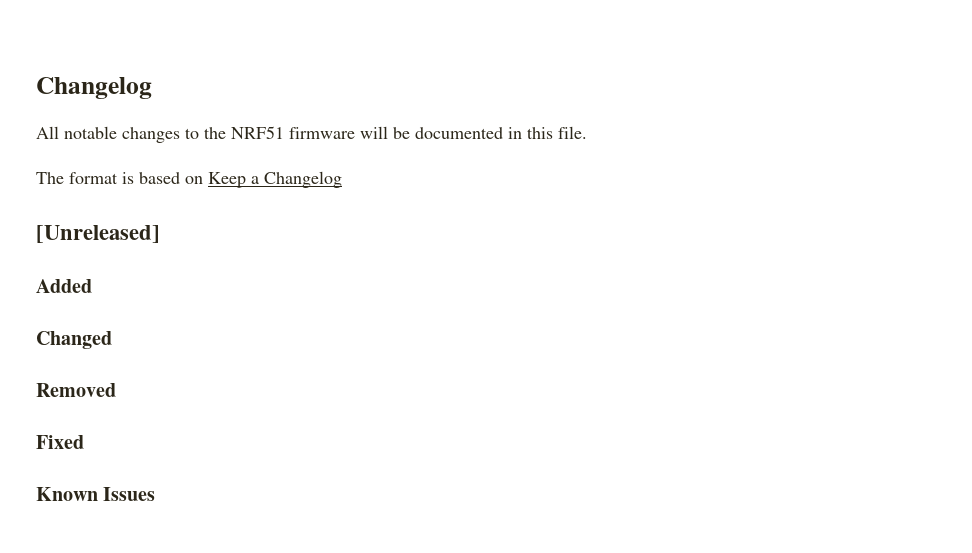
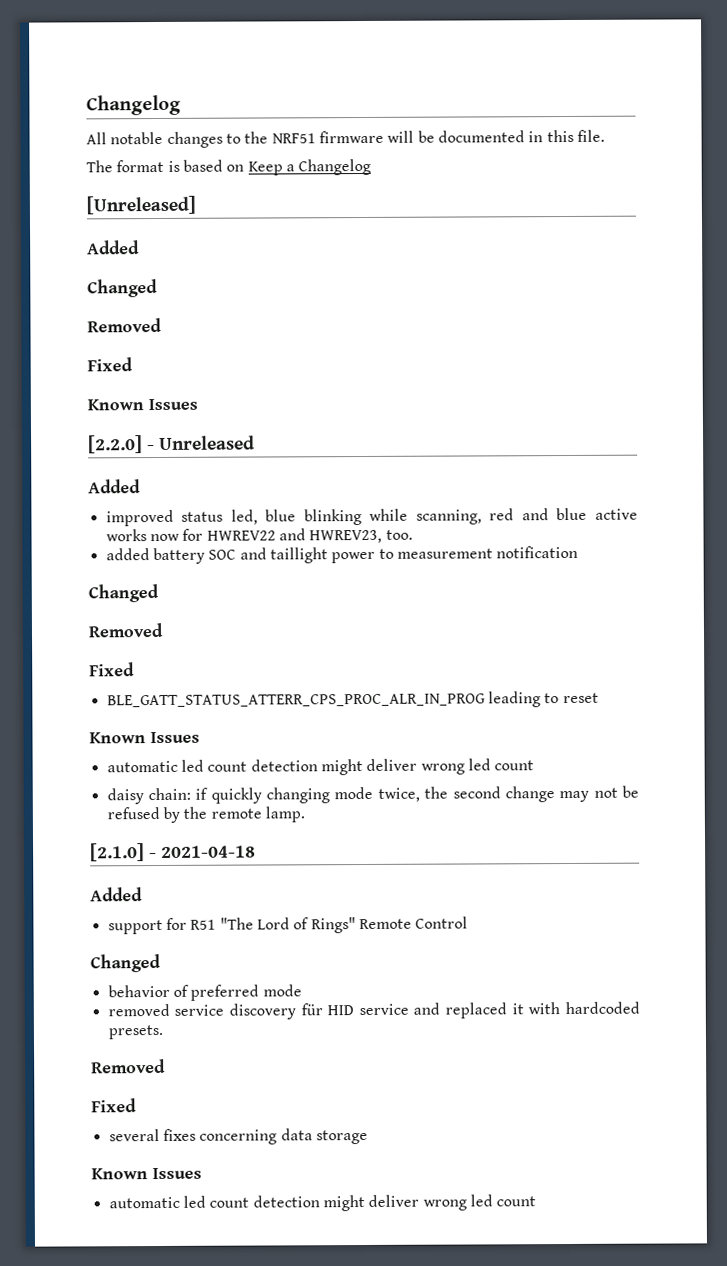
+ [2.2.0] - Unreleased
+ Added
+ improved status led, blue blinking while scanning, red and blue active works now for HWREV22 and HWREV23, too.
+ added battery SOC and taillight power to measurement notification
+ Changed
+ Removed
+ Fixed
+ BLE_GATT_STATUS_ATTERR_CPS_PROC_ALR_IN_PROG leading to reset
+ Known Issues
+ automatic led count detection might deliver wrong led count
+ daisy chain: if quickly changing mode twice, the second change may not be refused by the remote lamp.
+ [2.1.0] - 2021-04-18
+ Added
+ support for R51 "The Lord of Rings" Remote Control
+ Changed
+ behavior of preferred mode
+ removed service discovery für HID service and replaced it with hardcoded presets.
+ Removed
+ Fixed
+ several fixes concerning data storage
+ Known Issues
+ automatic led count detection might deliver wrong led count

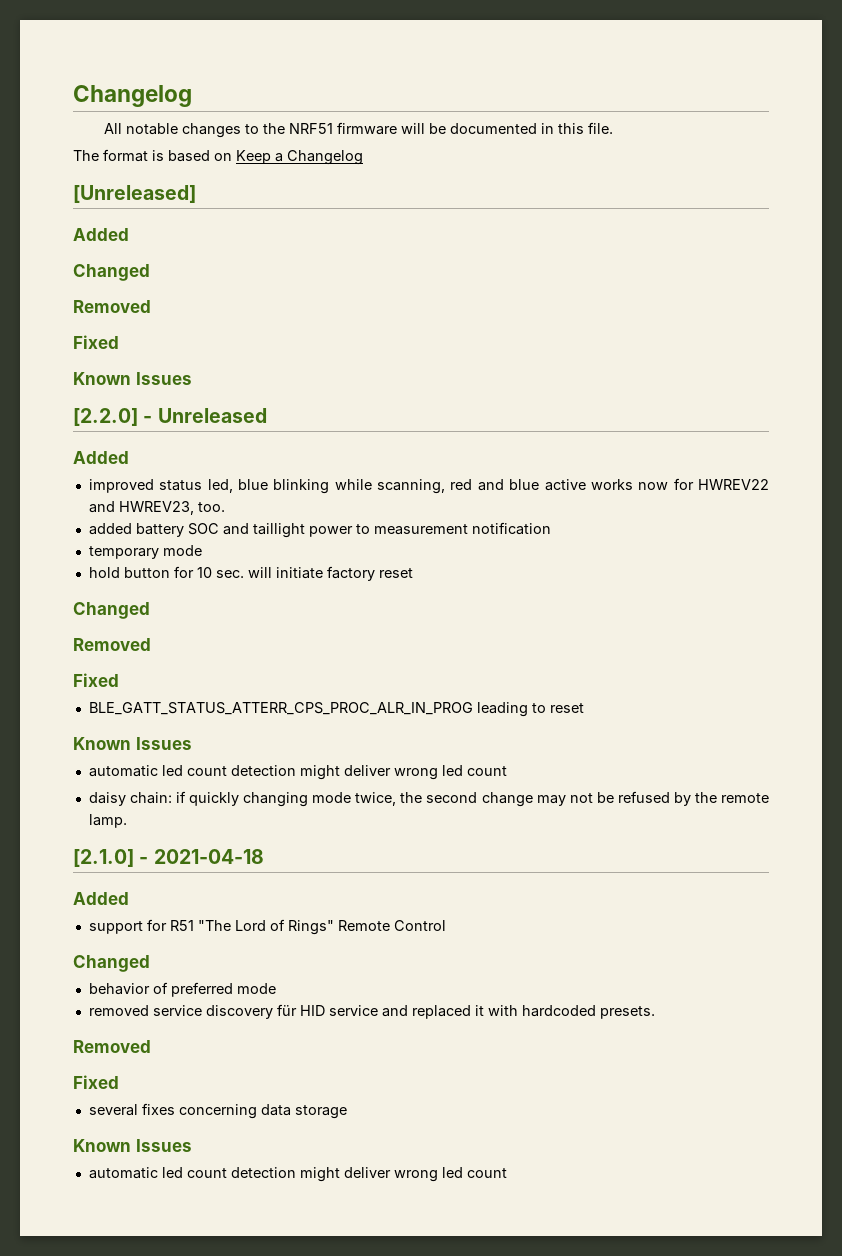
+ temporary mode
+ hold button for 10 sec. will initiate factory reset

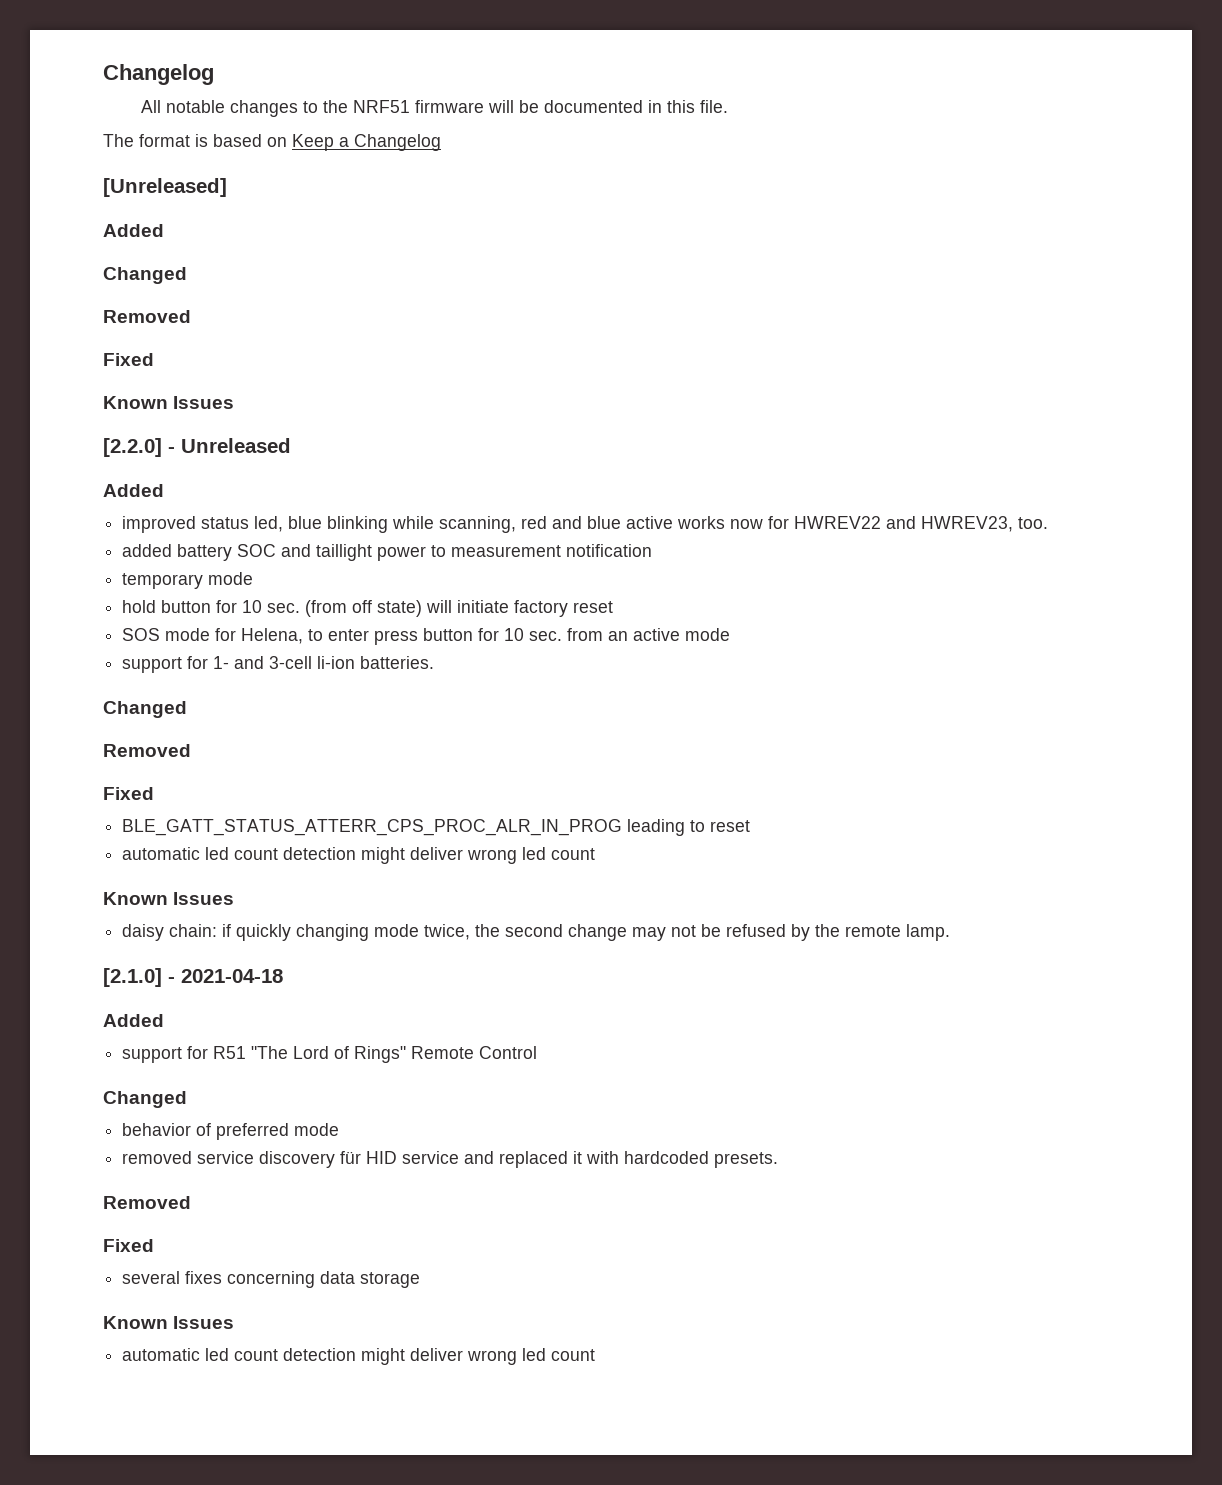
- hold button for 10 sec. will initiate factory reset
+ hold button for 10 sec. (from off state) will initiate factory reset
+ SOS mode for Helena, to enter press button for 10 sec. from an active mode
+ support for 1- and 3-cell li-ion batteries.
  BLE_GATT_STATUS_ATTERR_CPS_PROC_ALR_IN_PROG leading to reset
+ automatic led count detection might deliver wrong led count
  Known Issues
- automatic led count detection might deliver wrong led count

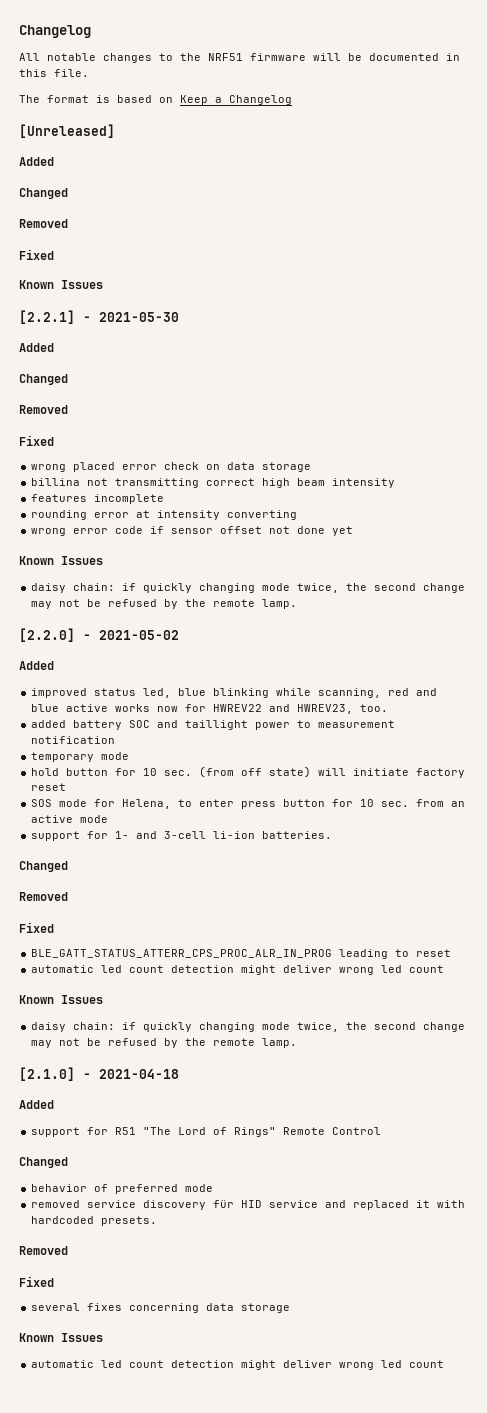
+ [2.2.1] - 2021-05-30
+ Added
+ Changed
+ Removed
+ Fixed
+ wrong placed error check on data storage
+ billina not transmitting correct high beam intensity
+ features incomplete
+ rounding error at intensity converting
+ wrong error code if sensor offset not done yet
+ Known Issues
+ daisy chain: if quickly changing mode twice, the second change may not be refused by the remote lamp.
- [2.2.0] - Unreleased
+ [2.2.0] - 2021-05-02

